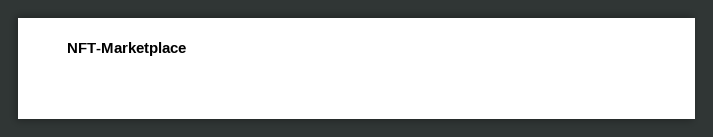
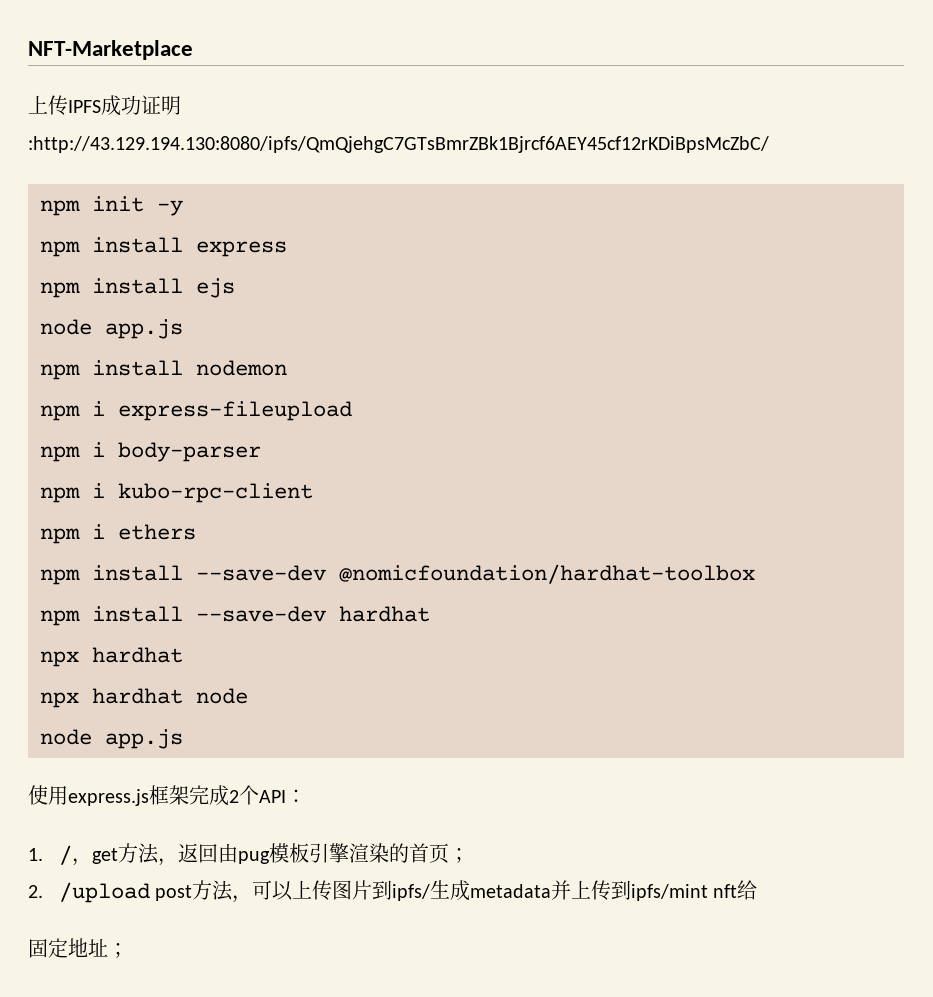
+ 上传IPFS成功证明:http://43.129.194.130:8080/ipfs/QmQjehgC7GTsBmrZBk1Bjrcf6AEY45cf12rKDiBpsMcZbC/
+ npm init -y
+ npm install express
+ npm install ejs
+ node app.js
+ npm install nodemon
+ npm i express-fileupload
+ npm i body-parser
+ npm i kubo-rpc-client
+ npm i ethers
+ npm install --save-dev @nomicfoundation/hardhat-toolbox
+ npm install --save-dev hardhat
+ npx hardhat
+ npx hardhat node
+ node app.js
+ 使用express.js框架完成2个API：
+ 1. /，get方法，返回由pug模板引擎渲染的首页；
+ 2. /upload post方法，可以上传图片到ipfs/生成metadata并上传到ipfs/mint nft给
+ 固定地址；

